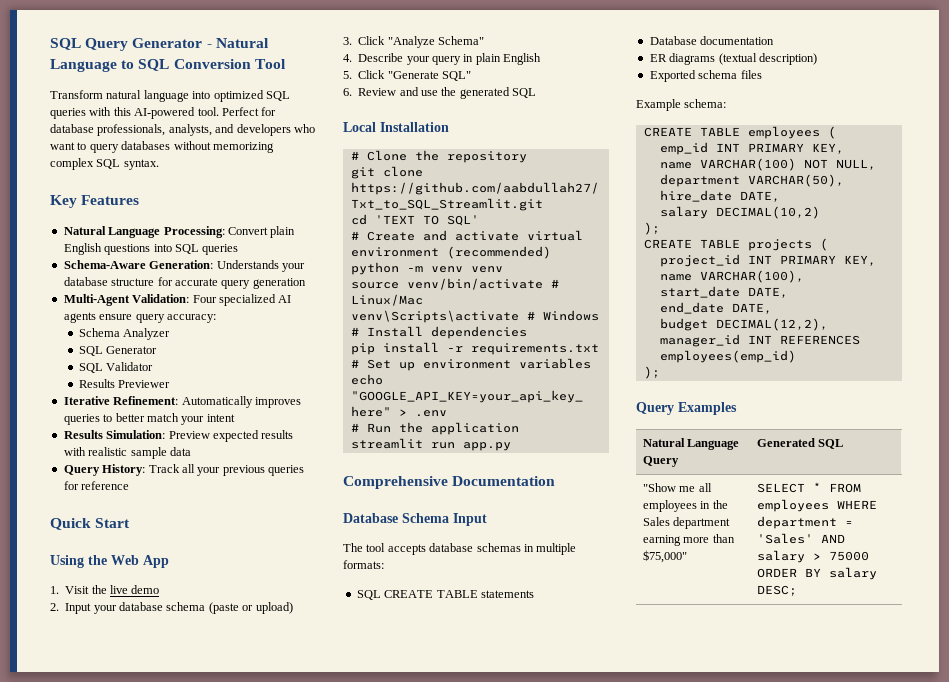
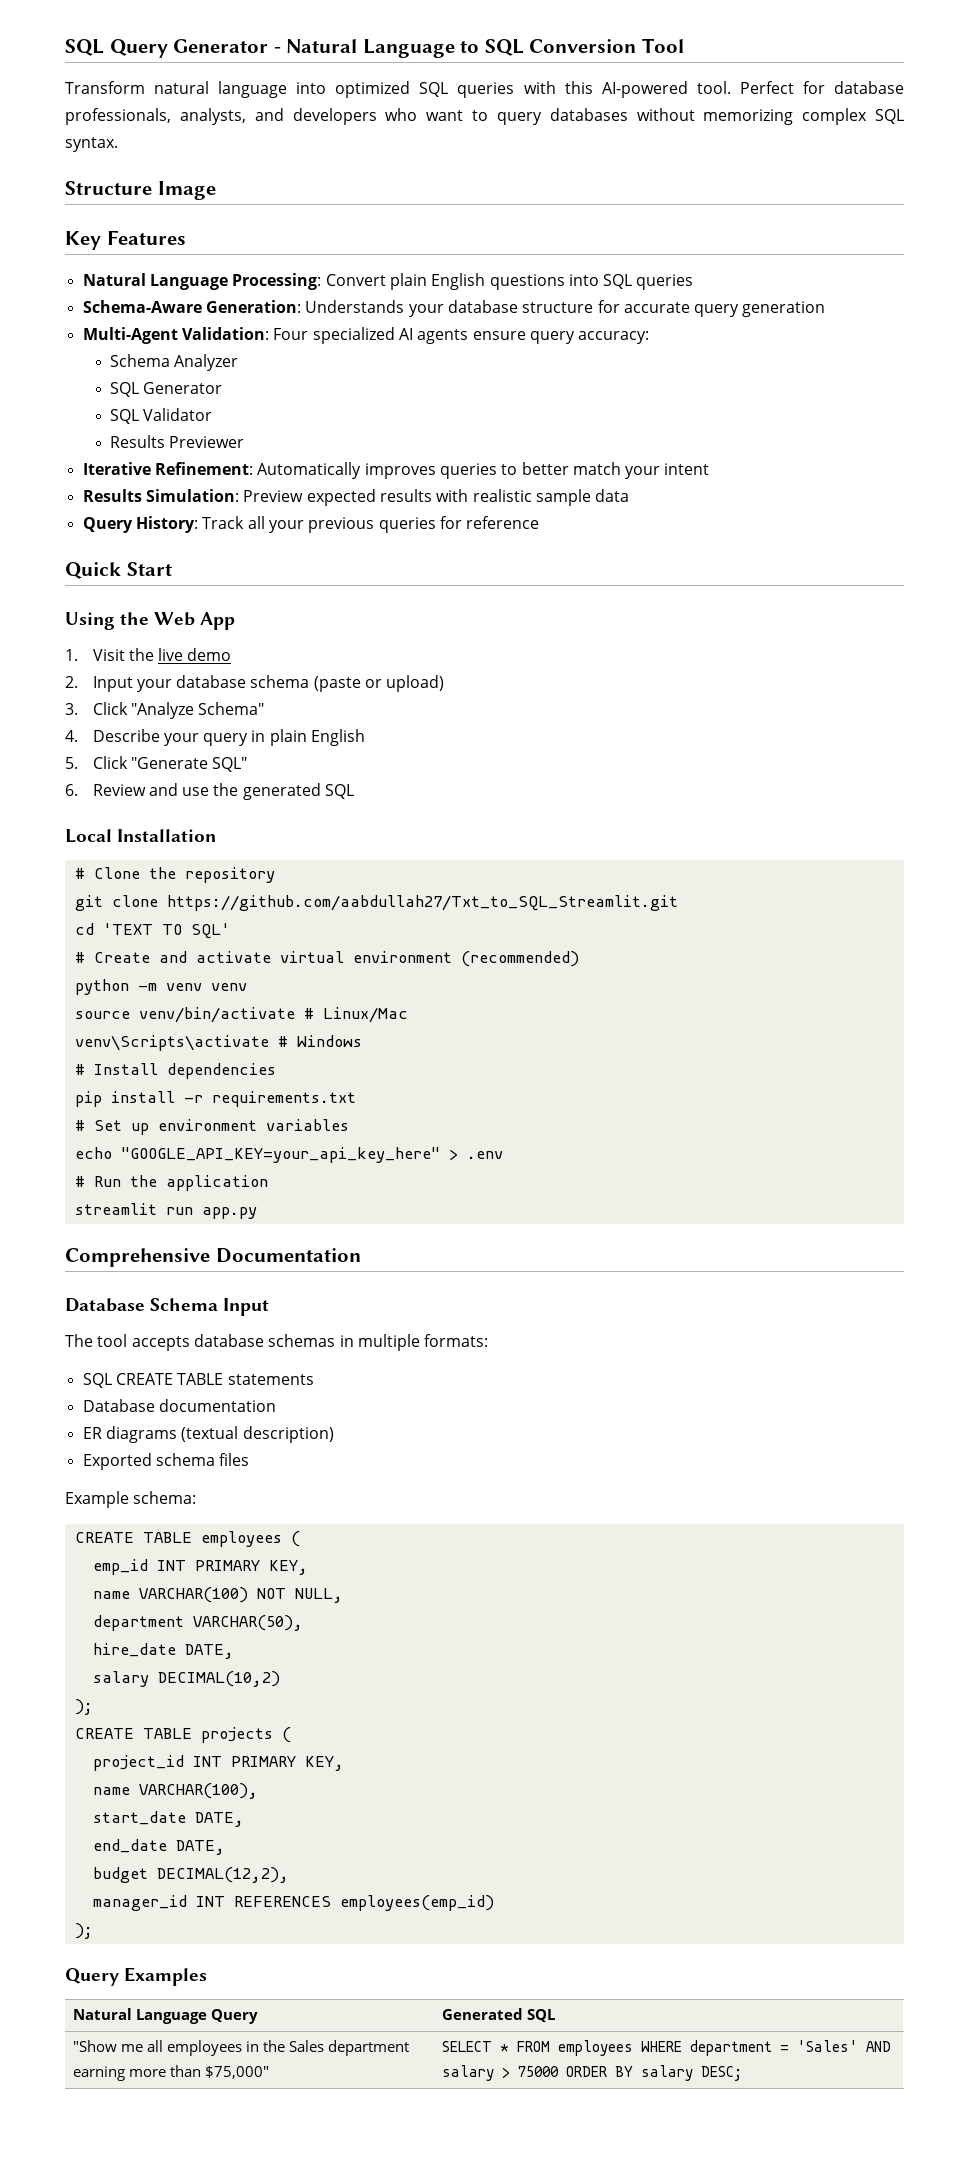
+ Structure Image

